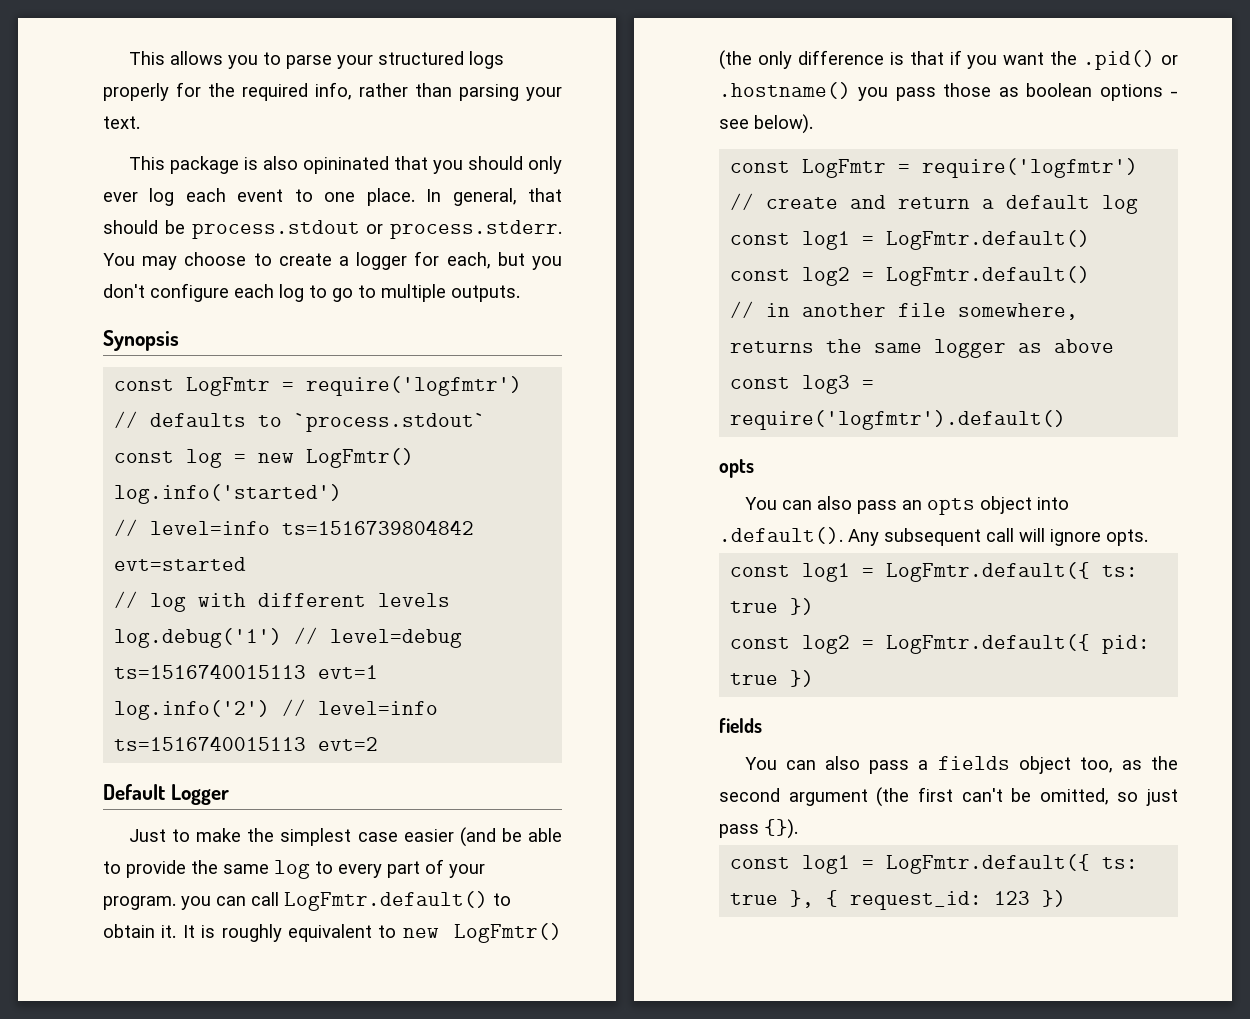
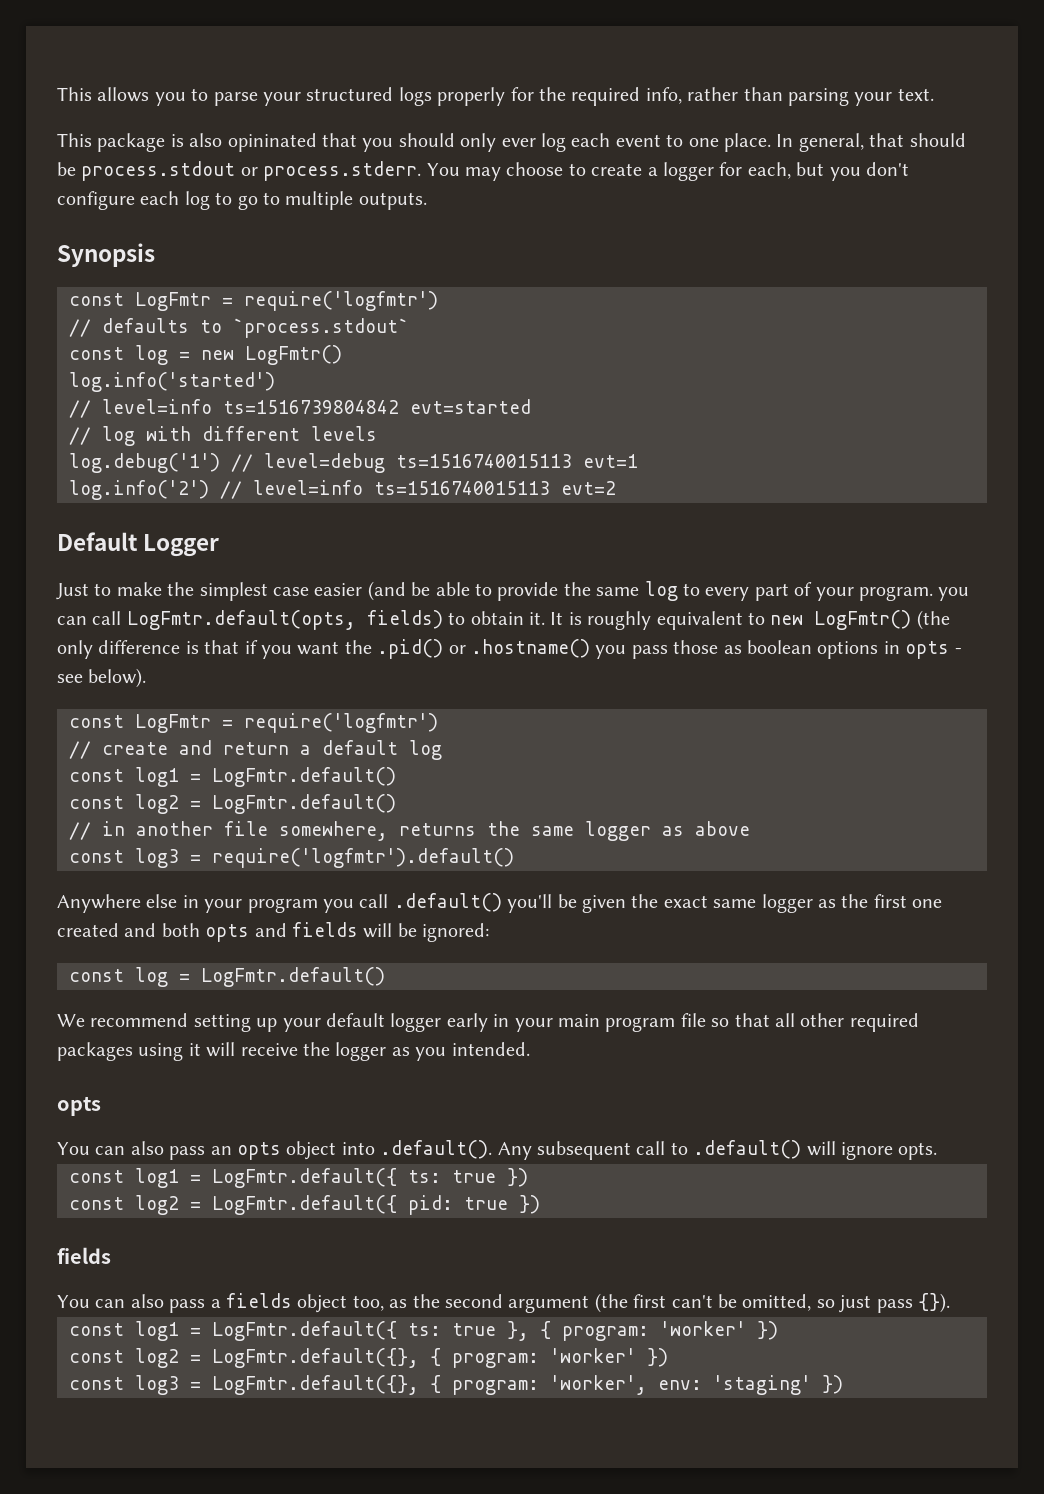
- Just to make the simplest case easier (and be able to provide the same log to every part of your program. you can call LogFmtr.default() to obtain it.
+ Just to make the simplest case easier (and be able to provide the same log to every part of your program. you can call LogFmtr.default(opts, fields) to obtain it.
- It is roughly equivalent to new LogFmtr() (the only difference is that if you want the .pid() or .hostname() you pass those as boolean options - see below).
+ It is roughly equivalent to new LogFmtr() (the only difference is that if you want the .pid() or .hostname() you pass those as boolean options in opts - see below).
+ Anywhere else in your program you call .default() you'll be given the exact same logger as the first one created and both opts and fields will be ignored:
+ const log = LogFmtr.default()
+ We recommend setting up your default logger early in your main program file so that all other required packages using it will receive the logger as you intended.
- You can also pass an opts object into .default(). Any subsequent call will ignore opts.
+ You can also pass an opts object into .default(). Any subsequent call to .default() will ignore opts.
- const log1 = LogFmtr.default({ ts: true }, { request_id: 123 })
+ const log1 = LogFmtr.default({ ts: true }, { program: 'worker' })
+ const log2 = LogFmtr.default({}, { program: 'worker' })
+ const log3 = LogFmtr.default({}, { program: 'worker', env: 'staging' })

